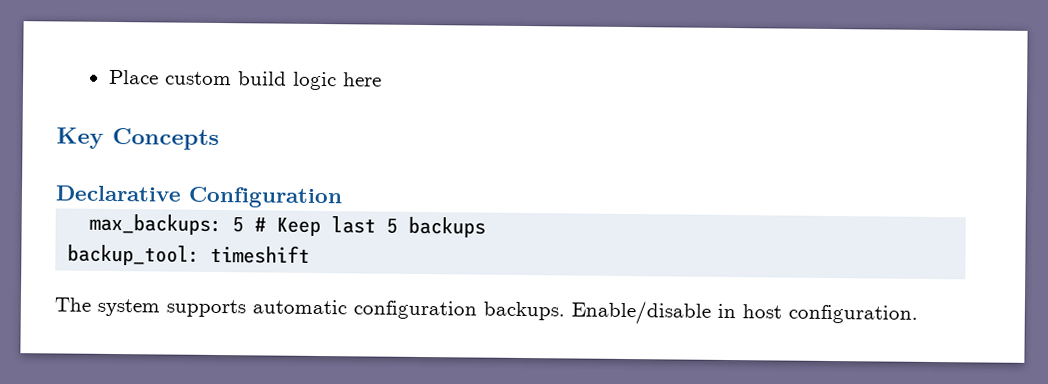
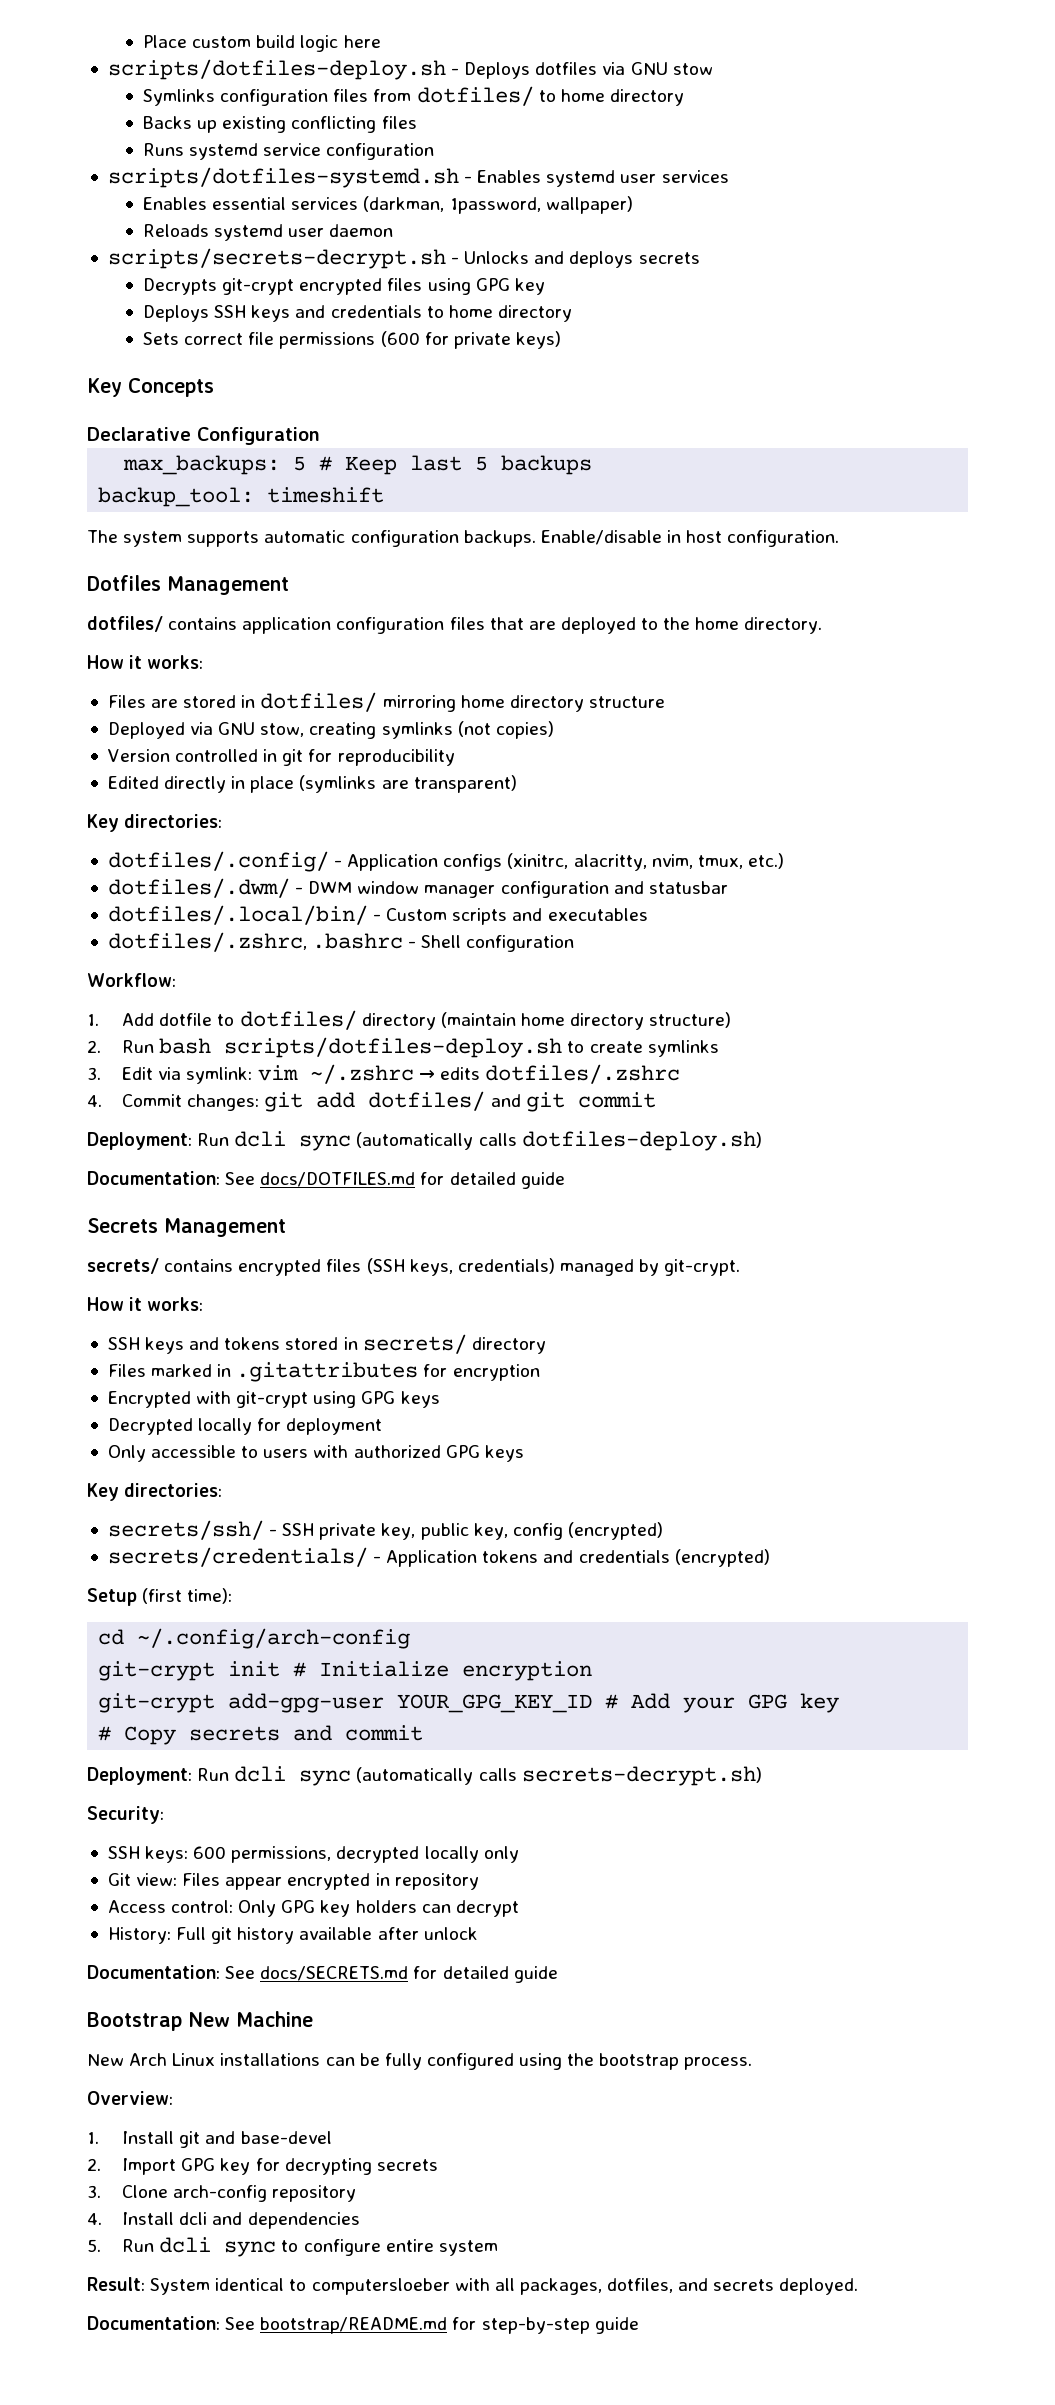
+ scripts/dotfiles-deploy.sh - Deploys dotfiles via GNU stow
+ Symlinks configuration files from dotfiles/ to home directory
+ Backs up existing conflicting files
+ Runs systemd service configuration
+ scripts/dotfiles-systemd.sh - Enables systemd user services
+ Enables essential services (darkman, 1password, wallpaper)
+ Reloads systemd user daemon
+ scripts/secrets-decrypt.sh - Unlocks and deploys secrets
+ Decrypts git-crypt encrypted files using GPG key
+ Deploys SSH keys and credentials to home directory
+ Sets correct file permissions (600 for private keys)
+ Dotfiles Management
+ dotfiles/ contains application configuration files that are deployed to the home directory.
+ How it works:
+ Files are stored in dotfiles/ mirroring home directory structure
+ Deployed via GNU stow, creating symlinks (not copies)
+ Version controlled in git for reproducibility
+ Edited directly in place (symlinks are transparent)
+ Key directories:
+ dotfiles/.config/ - Application configs (xinitrc, alacritty, nvim, tmux, etc.)
+ dotfiles/.dwm/ - DWM window manager configuration and statusbar
+ dotfiles/.local/bin/ - Custom scripts and executables
+ dotfiles/.zshrc, .bashrc - Shell configuration
+ Workflow:
+ 1. Add dotfile to dotfiles/ directory (maintain home directory structure)
+ 2. Run bash scripts/dotfiles-deploy.sh to create symlinks
+ 3. Edit via symlink: vim ~/.zshrc → edits dotfiles/.zshrc
+ 4. Commit changes: git add dotfiles/ and git commit
+ Deployment: Run dcli sync (automatically calls dotfiles-deploy.sh)
+ Documentation: See docs/DOTFILES.md for detailed guide
+ Secrets Management
+ secrets/ contains encrypted files (SSH keys, credentials) managed by git-crypt.
+ How it works:
+ SSH keys and tokens stored in secrets/ directory
+ Files marked in .gitattributes for encryption
+ Encrypted with git-crypt using GPG keys
+ Decrypted locally for deployment
+ Only accessible to users with authorized GPG keys
+ Key directories:
+ secrets/ssh/ - SSH private key, public key, config (encrypted)
+ secrets/credentials/ - Application tokens and credentials (encrypted)
+ Setup (first time):
+ cd ~/.config/arch-config
+ git-crypt init # Initialize encryption
+ git-crypt add-gpg-user YOUR_GPG_KEY_ID # Add your GPG key
+ # Copy secrets and commit
+ Deployment: Run dcli sync (automatically calls secrets-decrypt.sh)
+ Security:
+ SSH keys: 600 permissions, decrypted locally only
+ Git view: Files appear encrypted in repository
+ Access control: Only GPG key holders can decrypt
+ History: Full git history available after unlock
+ Documentation: See docs/SECRETS.md for detailed guide
+ Bootstrap New Machine
+ New Arch Linux installations can be fully configured using the bootstrap process.
+ Overview:
+ 1. Install git and base-devel
+ 2. Import GPG key for decrypting secrets
+ 3. Clone arch-config repository
+ 4. Install dcli and dependencies
+ 5. Run dcli sync to configure entire system
+ Result: System identical to computersloeber with all packages, dotfiles, and secrets deployed.
+ Documentation: See bootstrap/README.md for step-by-step guide

